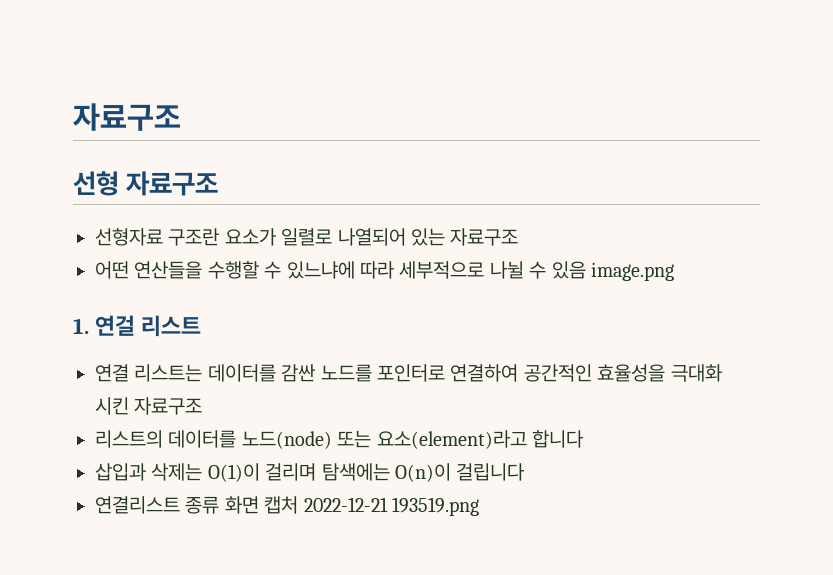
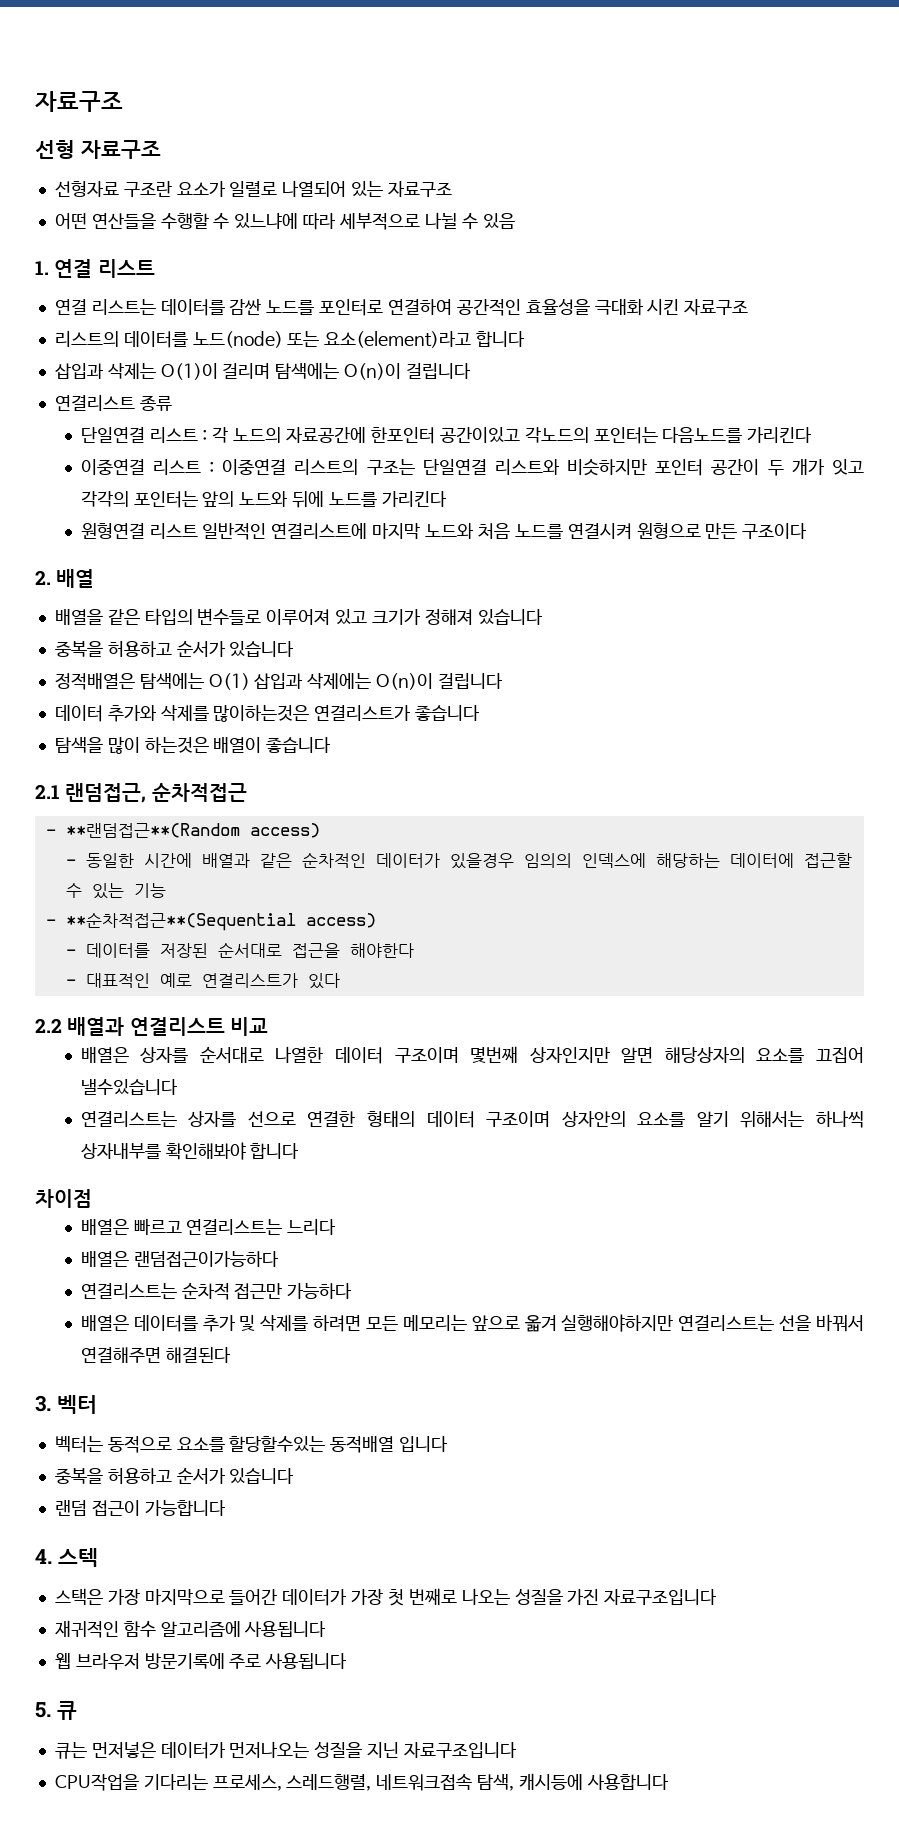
- 어떤 연산들을 수행할 수 있느냐에 따라 세부적으로 나뉠 수 있음 image.png
+ 어떤 연산들을 수행할 수 있느냐에 따라 세부적으로 나뉠 수 있음
- 1. 연걸 리스트
+ 1. 연결 리스트
- 연결리스트 종류 화면 캡처 2022-12-21 193519.png
+ 연결리스트 종류
+ 단일연결 리스트 : 각 노드의 자료공간에 한포인터 공간이있고 각노드의 포인터는 다음노드를 가리킨다
+ 이중연결 리스트 : 이중연결 리스트의 구조는 단일연결 리스트와 비슷하지만 포인터 공간이 두 개가 잇고 각각의 포인터는 앞의 노드와 뒤에 노드를 가리킨다
+ 원형연결 리스트 일반적인 연결리스트에 마지막 노드와 처음 노드를 연결시켜 원형으로 만든 구조이다
+ 2. 배열
+ 배열을 같은 타입의 변수들로 이루어져 있고 크기가 정해져 있습니다
+ 중복을 허용하고 순서가 있습니다
+ 정적배열은 탐색에는 O(1) 삽입과 삭제에는 O(n)이 걸립니다
+ 데이터 추가와 삭제를 많이하는것은 연결리스트가 좋습니다
+ 탐색을 많이 하는것은 배열이 좋습니다
+ 2.1 랜덤접근, 순차적접근
+ - **랜덤접근**(Random access)
+ - 동일한 시간에 배열과 같은 순차적인 데이터가 있을경우 임의의 인덱스에 해당하는 데이터에 접근할 수 있는 기능
+ - **순차적접근**(Sequential access)
+ - 데이터를 저장된 순서대로 접근을 해야한다
+ - 대표적인 예로 연결리스트가 있다
+ 2.2 배열과 연결리스트 비교
+ 배열은 상자를 순서대로 나열한 데이터 구조이며 몇번째 상자인지만 알면 해당상자의 요소를 끄집어 낼수있습니다
+ 연결리스트는 상자를 선으로 연결한 형태의 데이터 구조이며 상자안의 요소를 알기 위해서는 하나씩 상자내부를 확인해봐야 합니다
+ 차이점
+ 배열은 빠르고 연결리스트는 느리다
+ 배열은 랜덤접근이가능하다
+ 연결리스트는 순차적 접근만 가능하다
+ 배열은 데이터를 추가 및 삭제를 하려면 모든 메모리는 앞으로 옯겨 실행해야하지만 연결리스트는 선을 바꿔서 연결해주면 해결된다
+ 3. 벡터
+ 벡터는 동적으로 요소를 할당할수있는 동적배열 입니다
+ 중복을 허용하고 순서가 있습니다
+ 랜덤 접근이 가능합니다
+ 4. 스텍
+ 스택은 가장 마지막으로 들어간 데이터가 가장 첫 번째로 나오는 성질을 가진 자료구조입니다
+ 재귀적인 함수 알고리즘에 사용됩니다
+ 웹 브라우저 방문기록에 주로 사용됩니다
+ 5. 큐
+ 큐는 먼저넣은 데이터가 먼저나오는 성질을 지닌 자료구조입니다
+ CPU작업을 기다리는 프로세스, 스레드행렬, 네트워크접속 탐색, 캐시등에 사용합니다

